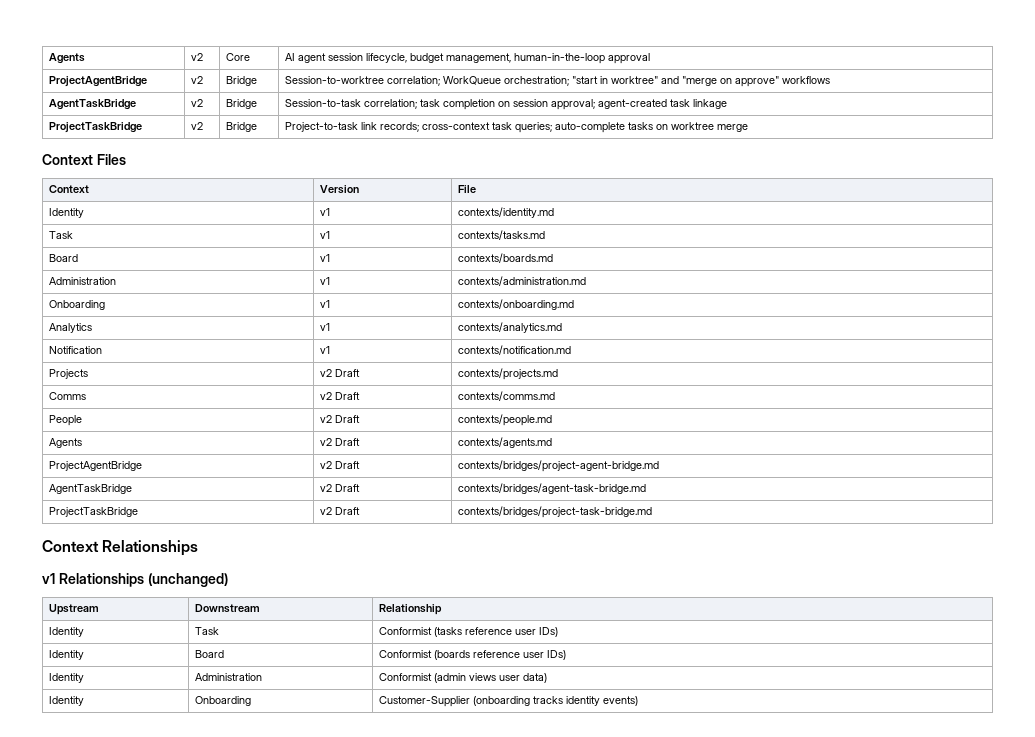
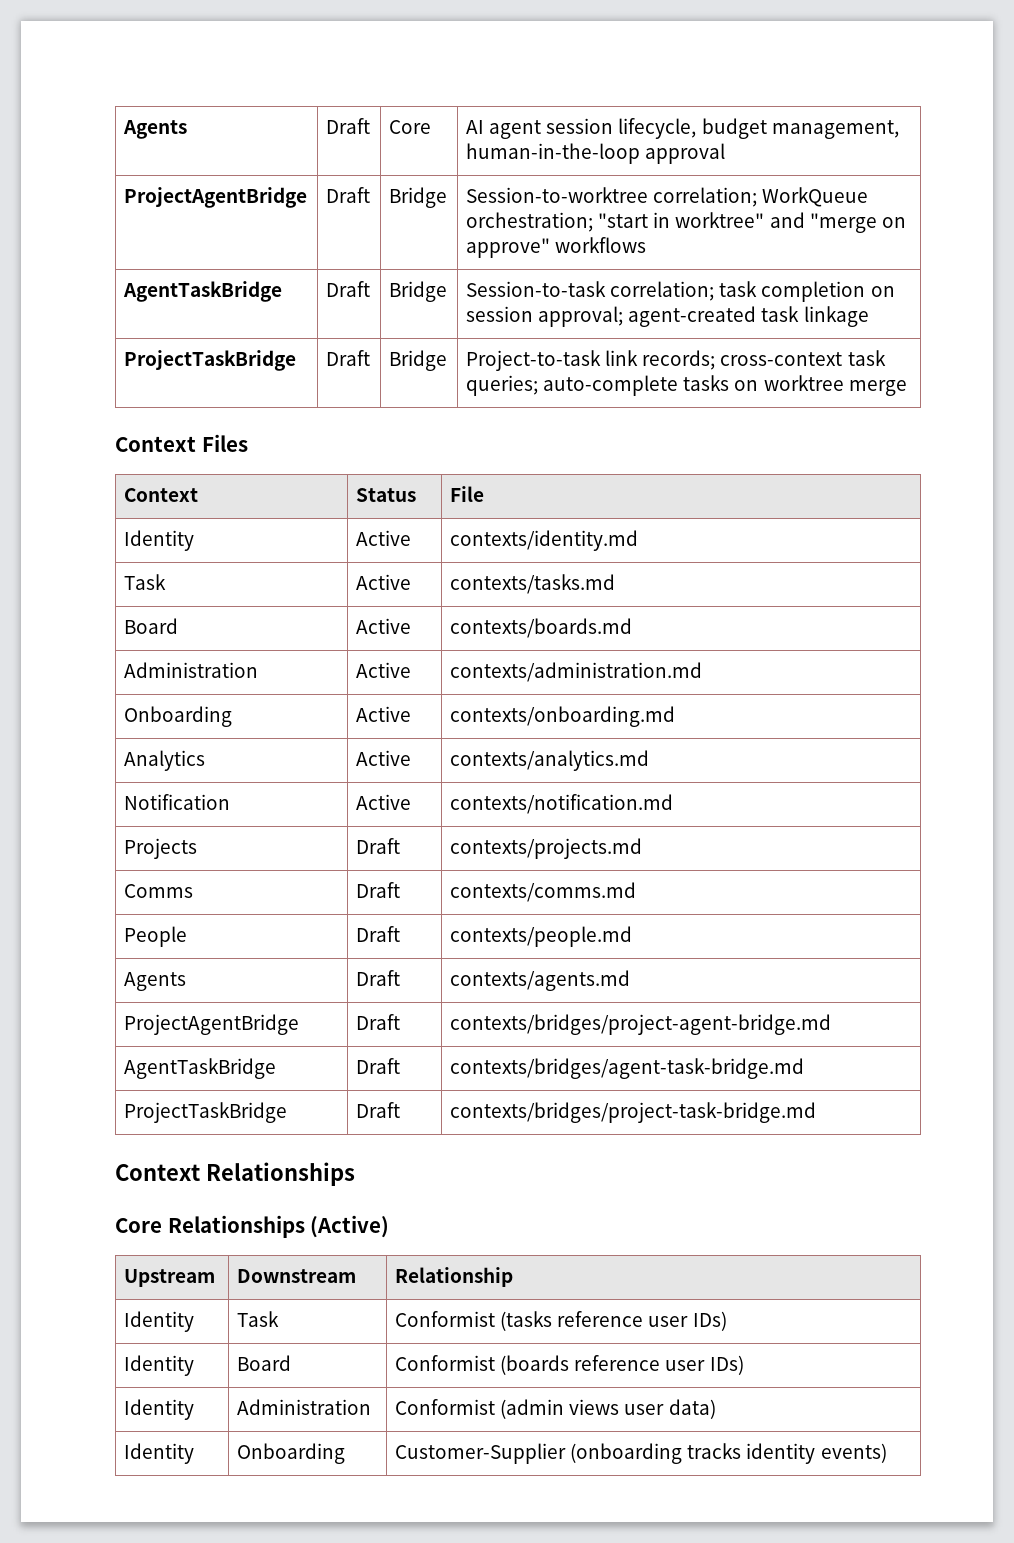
- Agents | v2 | Core | AI agent session lifecycle, budget management, human-in-the-loop approval
+ Agents | Draft | Core | AI agent session lifecycle, budget management, human-in-the-loop approval
- ProjectAgentBridge | v2 | Bridge | Session-to-worktree correlation; WorkQueue orchestration; "start in worktree" and "merge on approve" workflows
+ ProjectAgentBridge | Draft | Bridge | Session-to-worktree correlation; WorkQueue orchestration; "start in worktree" and "merge on approve" workflows
- AgentTaskBridge | v2 | Bridge | Session-to-task correlation; task completion on session approval; agent-created task linkage
+ AgentTaskBridge | Draft | Bridge | Session-to-task correlation; task completion on session approval; agent-created task linkage
- ProjectTaskBridge | v2 | Bridge | Project-to-task link records; cross-context task queries; auto-complete tasks on worktree merge
+ ProjectTaskBridge | Draft | Bridge | Project-to-task link records; cross-context task queries; auto-complete tasks on worktree merge
- Context | Version | File
+ Context | Status | File
- Identity | v1 | contexts/identity.md
+ Identity | Active | contexts/identity.md
- Task | v1 | contexts/tasks.md
+ Task | Active | contexts/tasks.md
- Board | v1 | contexts/boards.md
+ Board | Active | contexts/boards.md
- Administration | v1 | contexts/administration.md
+ Administration | Active | contexts/administration.md
- Onboarding | v1 | contexts/onboarding.md
+ Onboarding | Active | contexts/onboarding.md
- Analytics | v1 | contexts/analytics.md
+ Analytics | Active | contexts/analytics.md
- Notification | v1 | contexts/notification.md
+ Notification | Active | contexts/notification.md
- Projects | v2 Draft | contexts/projects.md
+ Projects | Draft | contexts/projects.md
- Comms | v2 Draft | contexts/comms.md
+ Comms | Draft | contexts/comms.md
- People | v2 Draft | contexts/people.md
+ People | Draft | contexts/people.md
- Agents | v2 Draft | contexts/agents.md
+ Agents | Draft | contexts/agents.md
- ProjectAgentBridge | v2 Draft | contexts/bridges/project-agent-bridge.md
+ ProjectAgentBridge | Draft | contexts/bridges/project-agent-bridge.md
- AgentTaskBridge | v2 Draft | contexts/bridges/agent-task-bridge.md
+ AgentTaskBridge | Draft | contexts/bridges/agent-task-bridge.md
- ProjectTaskBridge | v2 Draft | contexts/bridges/project-task-bridge.md
+ ProjectTaskBridge | Draft | contexts/bridges/project-task-bridge.md
- v1 Relationships (unchanged)
+ Core Relationships (Active)

